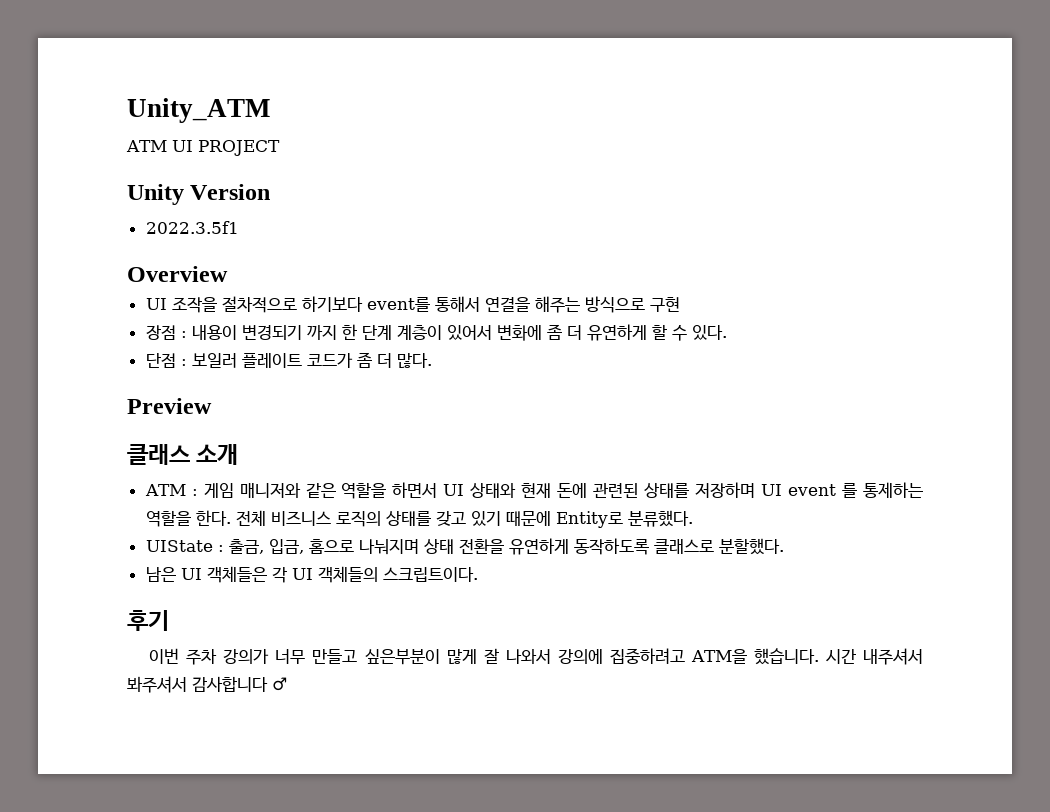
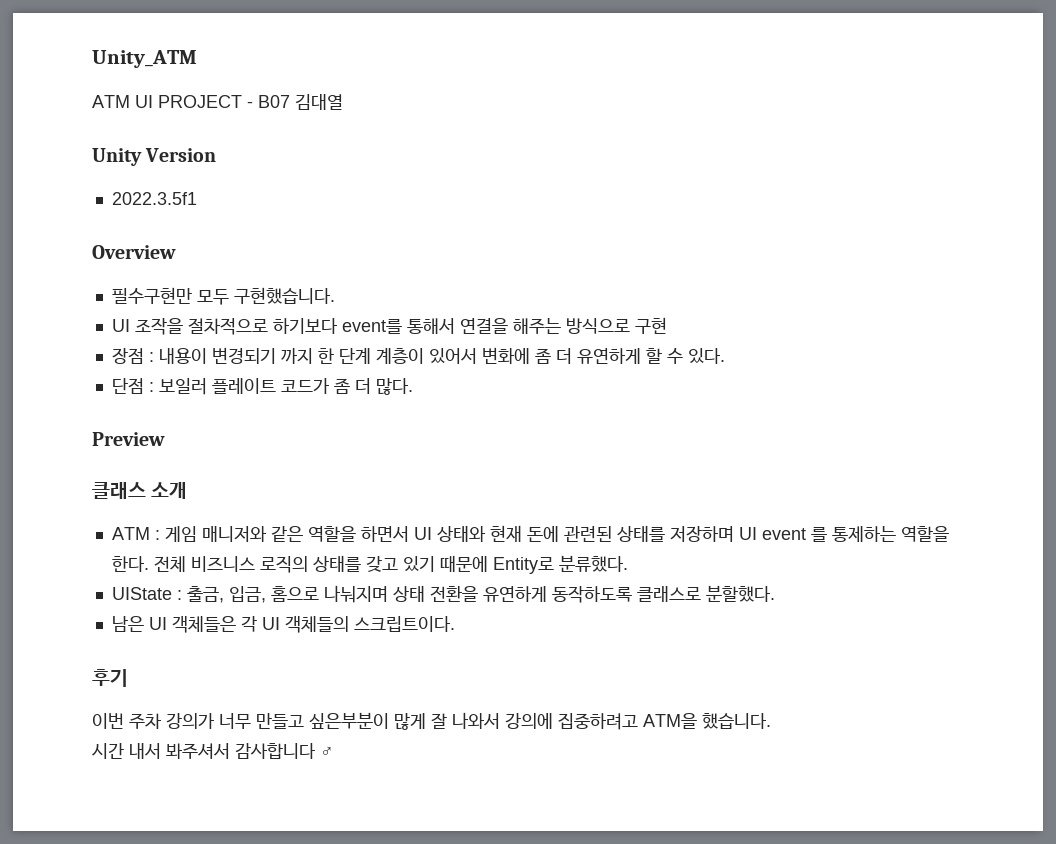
- ATM UI PROJECT
+ ATM UI PROJECT - B07 김대열
+ 필수구현만 모두 구현했습니다.
- 이번 주차 강의가 너무 만들고 싶은부분이 많게 잘 나와서 강의에 집중하려고 ATM을 했습니다. 시간 내주셔서 봐주셔서 감사합니다 ♂
+ 이번 주차 강의가 너무 만들고 싶은부분이 많게 잘 나와서 강의에 집중하려고 ATM을 했습니다.
+ 시간 내서 봐주셔서 감사합니다 ♂

